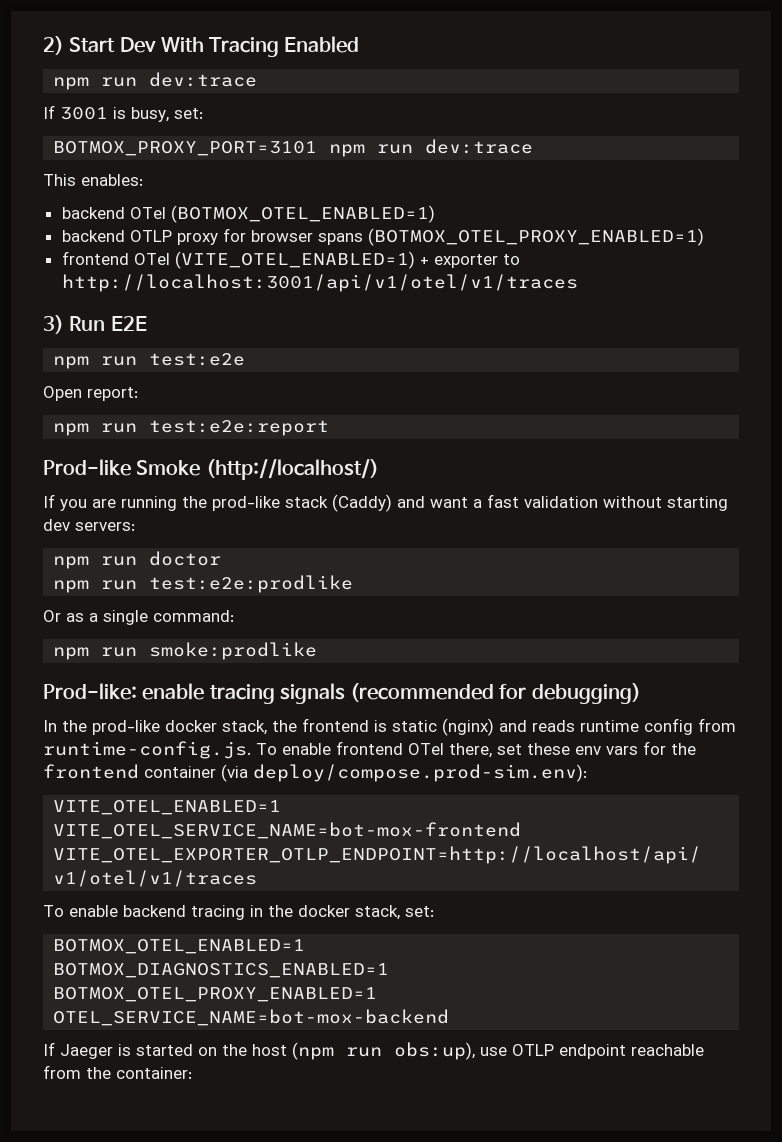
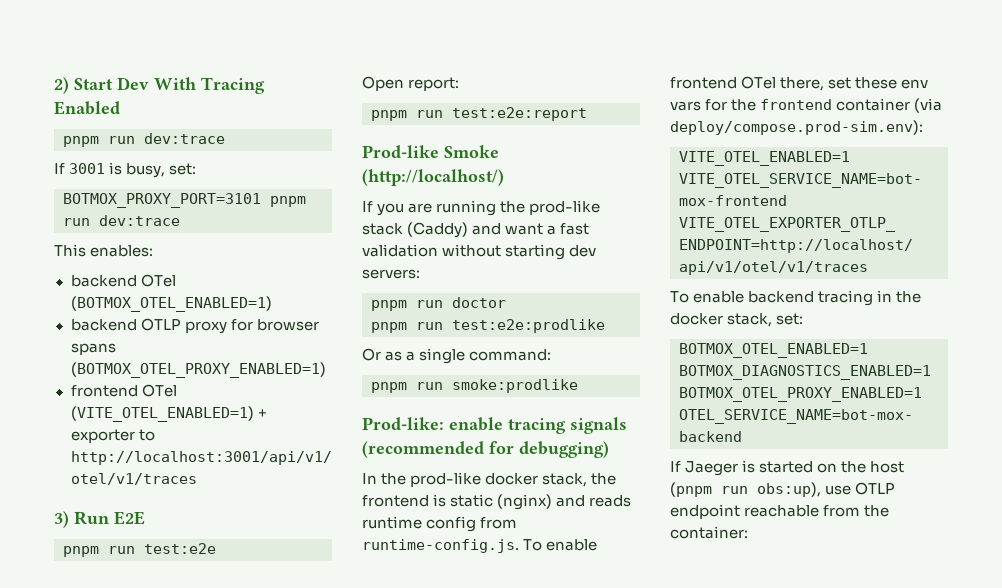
  2) Start Dev With Tracing Enabled
- npm run dev:trace
+ pnpm run dev:trace
- BOTMOX_PROXY_PORT=3101 npm run dev:trace
+ BOTMOX_PROXY_PORT=3101 pnpm run dev:trace
- npm run test:e2e
+ pnpm run test:e2e
- npm run test:e2e:report
+ pnpm run test:e2e:report
- npm run doctor
+ pnpm run doctor
- npm run test:e2e:prodlike
+ pnpm run test:e2e:prodlike
- npm run smoke:prodlike
+ pnpm run smoke:prodlike
- If Jaeger is started on the host (npm run obs:up), use OTLP endpoint reachable from the container:
+ If Jaeger is started on the host (pnpm run obs:up), use OTLP endpoint reachable from the container:

